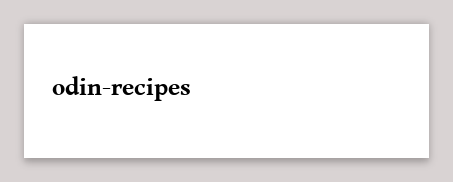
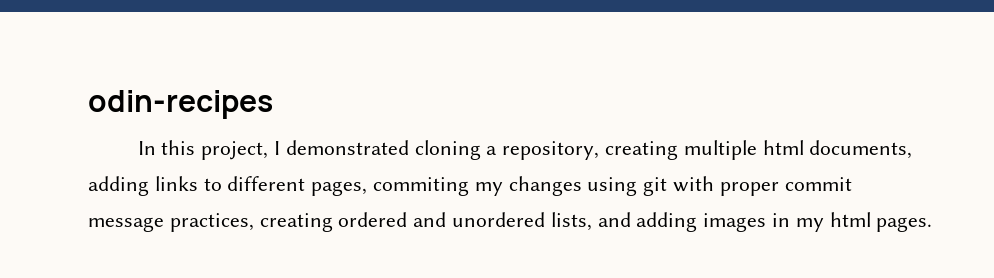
+ In this project, I demonstrated cloning a repository, creating multiple html documents, adding links to different pages, commiting my changes using git with proper commit message practices, creating ordered and unordered lists, and adding images in my html pages.

